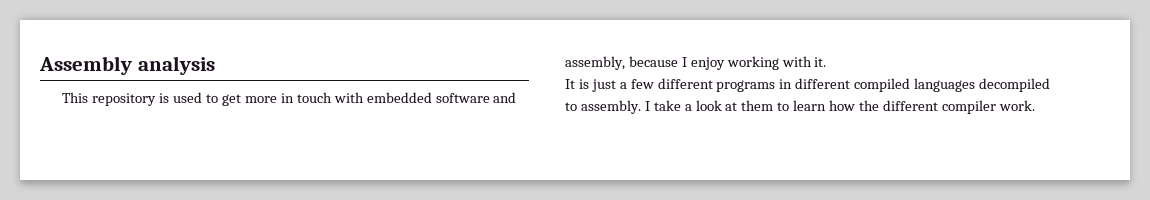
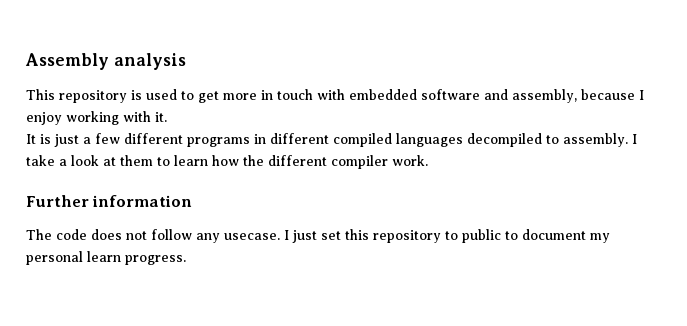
+ Further information
+ The code does not follow any usecase. I just set this repository to public to document my personal learn progress.

